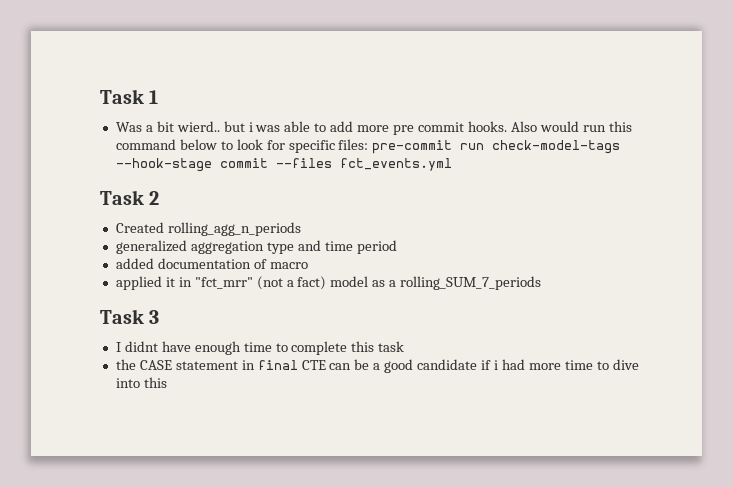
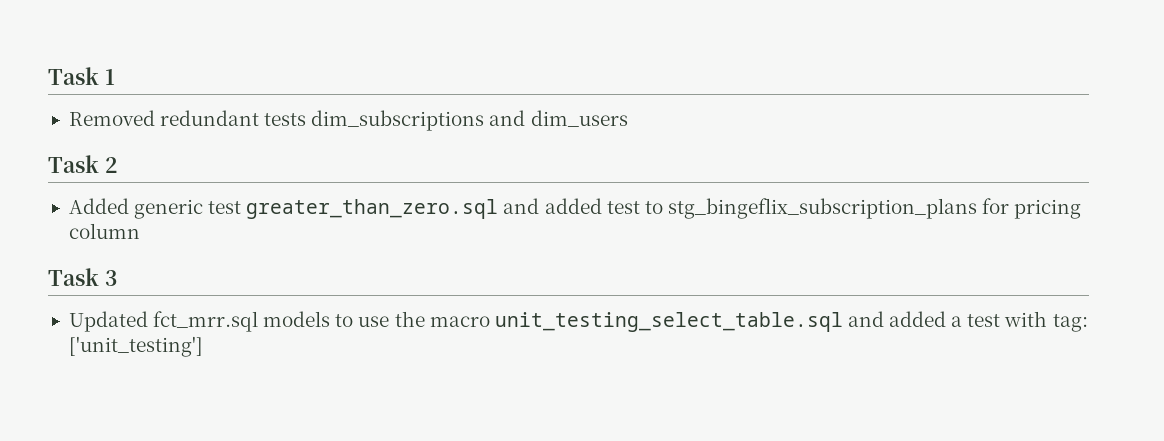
- Was a bit wierd.. but i was able to add more pre commit hooks. Also would run this command below to look for specific files: pre-commit run check-model-tags --hook-stage commit --files fct_events.yml
+ Removed redundant tests dim_subscriptions and dim_users
  Task 2
- Created rolling_agg_n_periods
- generalized aggregation type and time period
- added documentation of macro
- applied it in "fct_mrr" (not a fact) model as a rolling_SUM_7_periods
+ Added generic test greater_than_zero.sql and added test to stg_bingeflix_subscription_plans for pricing column
  Task 3
- I didnt have enough time to complete this task
- the CASE statement in final CTE can be a good candidate if i had more time to dive into this
+ Updated fct_mrr.sql models to use the macro unit_testing_select_table.sql and added a test with tag: ['unit_testing']

